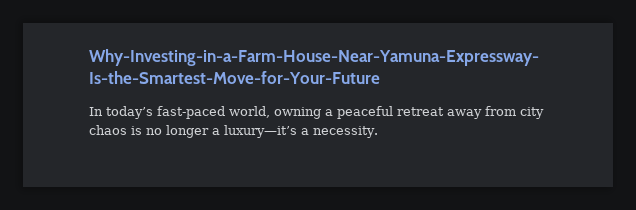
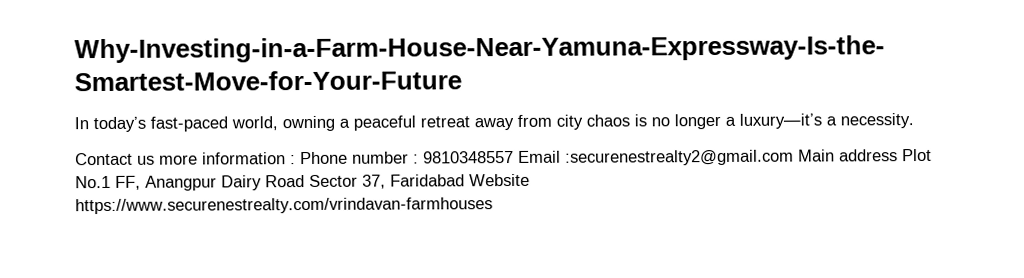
+ Contact us more information : Phone number : 9810348557 Email :securenestrealty2@gmail.com Main address Plot No.1 FF, Anangpur Dairy Road Sector 37, Faridabad Website https://www.securenestrealty.com/vrindavan-farmhouses

